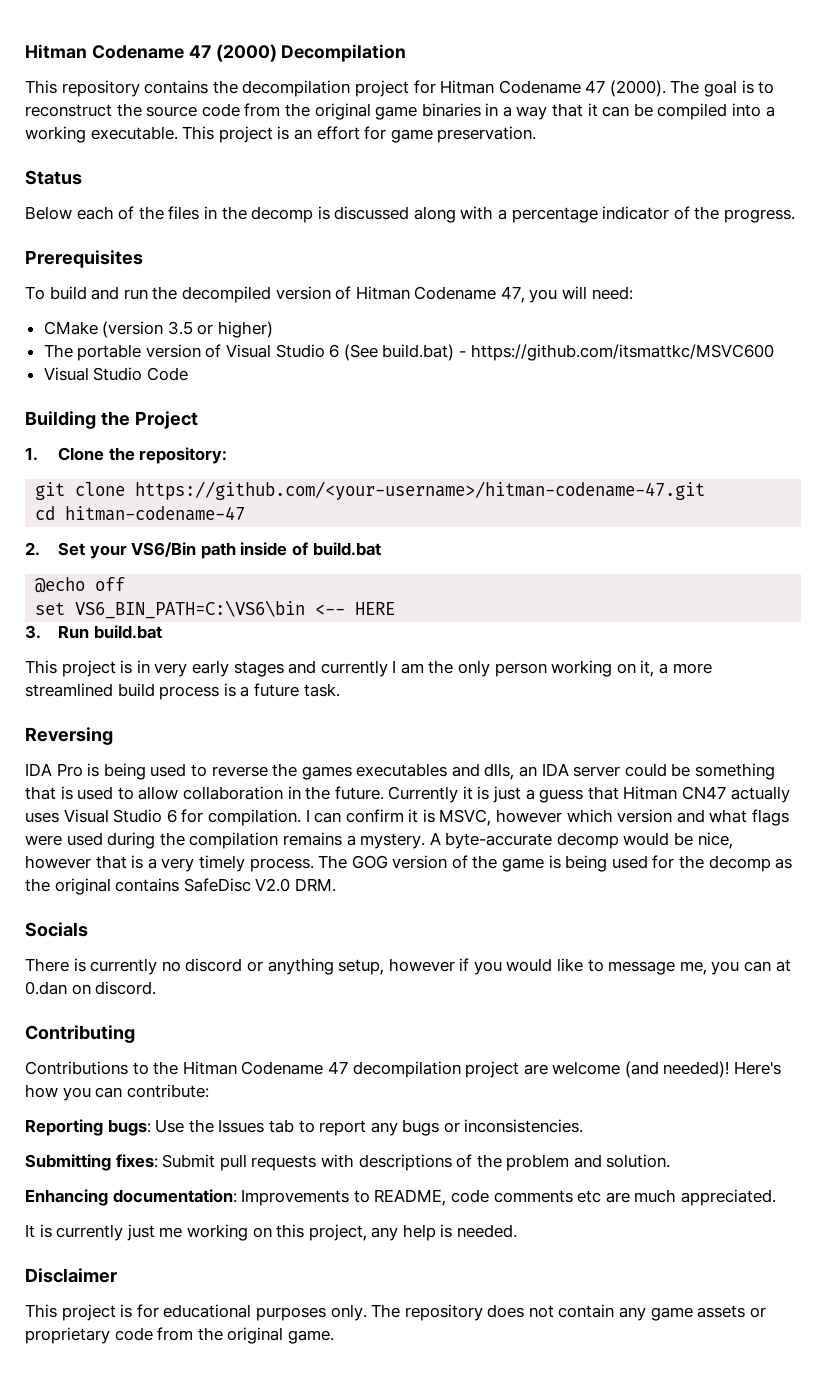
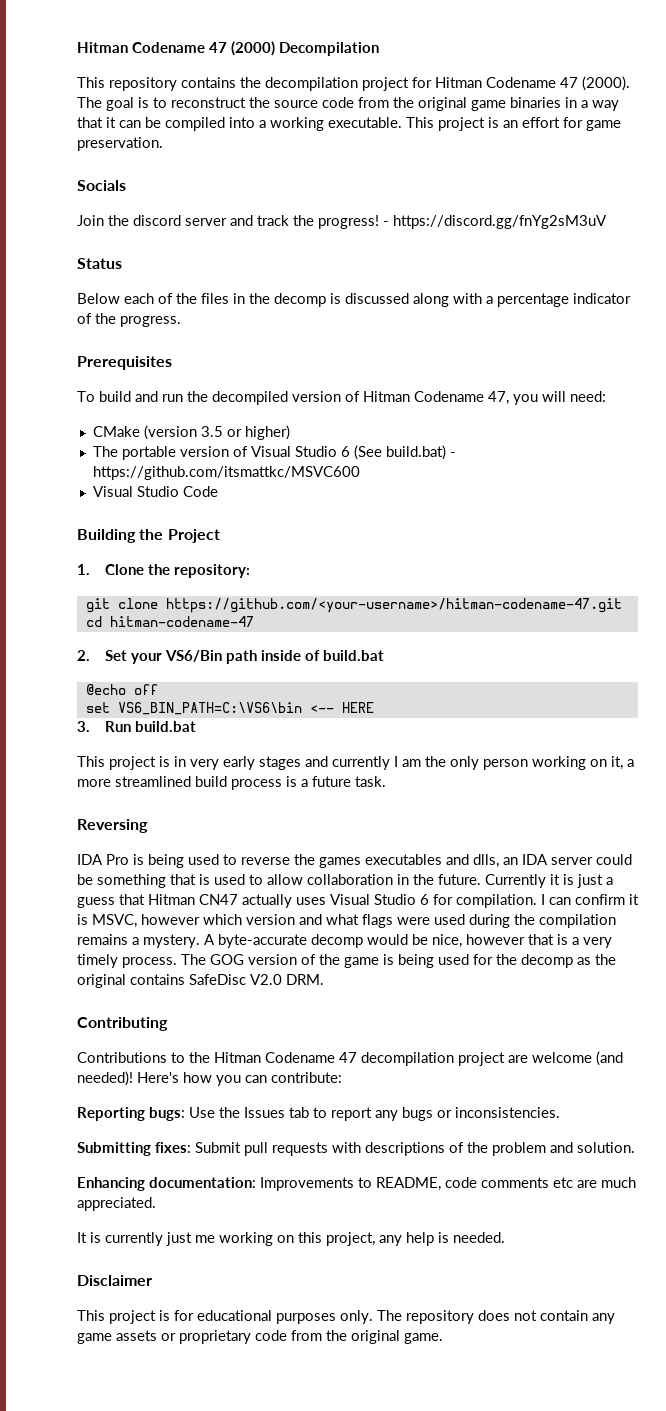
+ Socials
+ Join the discord server and track the progress! - https://discord.gg/fnYg2sM3uV
- Socials
- There is currently no discord or anything setup, however if you would like to message me, you can at 0.dan on discord.

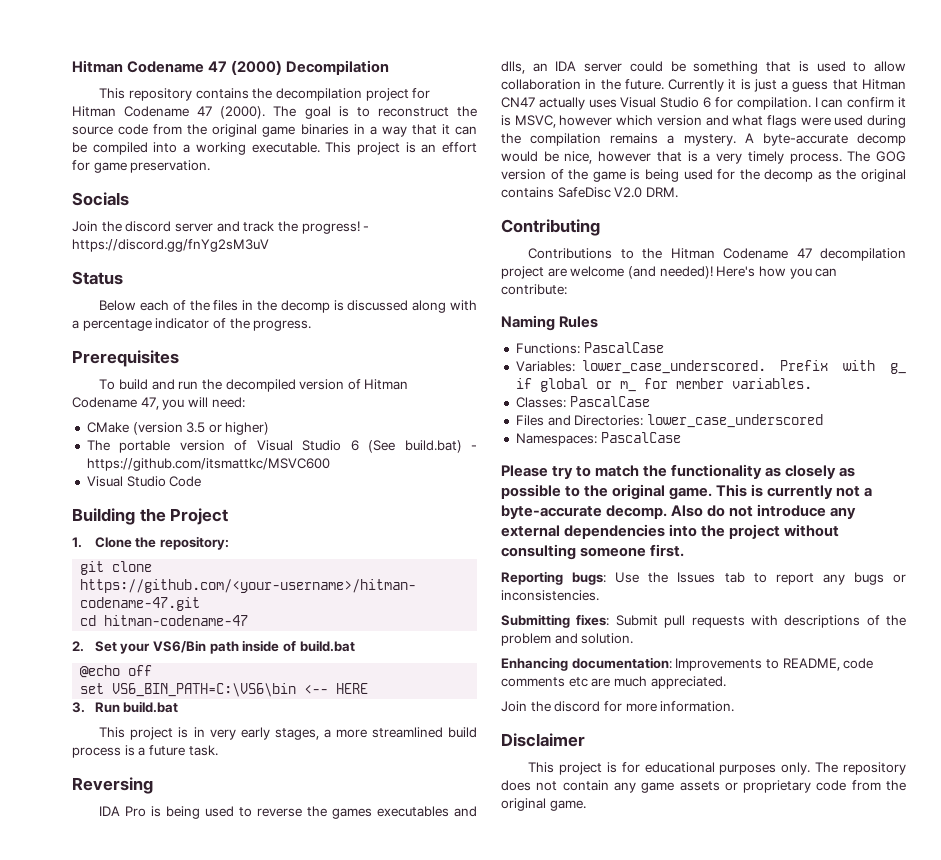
- This project is in very early stages and currently I am the only person working on it, a more streamlined build process is a future task.
+ This project is in very early stages, a more streamlined build process is a future task.
+ Naming Rules
+ Functions: PascalCase
+ Variables: lower_case_underscored. Prefix with g_ if global or m_ for member variables.
+ Classes: PascalCase
+ Files and Directories: lower_case_underscored
+ Namespaces: PascalCase
+ Please try to match the functionality as closely as possible to the original game. This is currently not a byte-accurate decomp. Also do not introduce any external dependencies into the project without consulting someone first.
- It is currently just me working on this project, any help is needed.
+ Join the discord for more information.

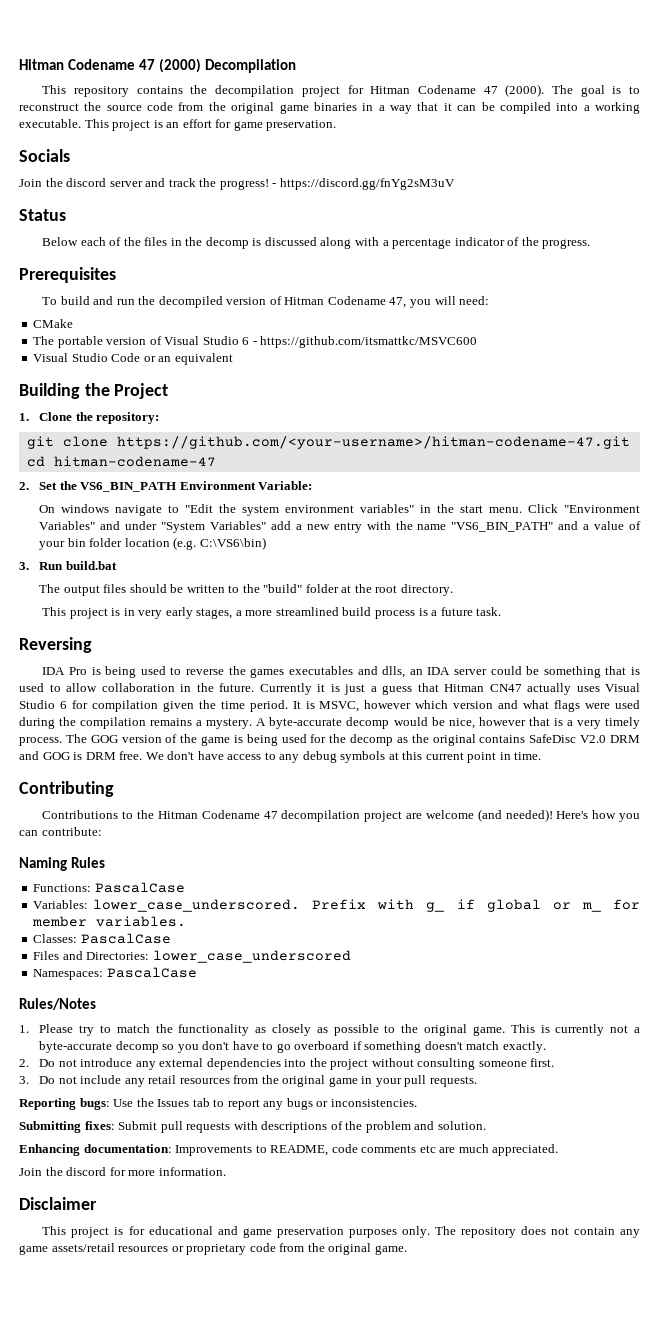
- CMake (version 3.5 or higher)
+ CMake
- The portable version of Visual Studio 6 (See build.bat) - https://github.com/itsmattkc/MSVC600
+ The portable version of Visual Studio 6 - https://github.com/itsmattkc/MSVC600
- Visual Studio Code
+ Visual Studio Code or an equivalent
- 2. Set your VS6/Bin path inside of build.bat
- @echo off
- set VS6_BIN_PATH=C:\VS6\bin <-- HERE
+ 2. Set the VS6_BIN_PATH Environment Variable:
+ On windows navigate to "Edit the system environment variables" in the start menu. Click "Environment Variables" and under "System Variables" add a new entry with the name "VS6_BIN_PATH" and a value of your bin folder location (e.g. C:\VS6\bin)
  3. Run build.bat
+ The output files should be written to the "build" folder at the root directory.
- Currently it is just a guess that Hitman CN47 actually uses Visual Studio 6 for compilation. I can confirm it is MSVC, however which version and what flags were used during the compilation remains a mystery.
+ Currently it is just a guess that Hitman CN47 actually uses Visual Studio 6 for compilation given the time period. It is MSVC, however which version and what flags were used during the compilation remains a mystery.
- The GOG version of the game is being used for the decomp as the original contains SafeDisc V2.0 DRM.
+ The GOG version of the game is being used for the decomp as the original contains SafeDisc V2.0 DRM and GOG is DRM free. We don't have access to any debug symbols at this current point in time.
- Please try to match the functionality as closely as possible to the original game.
+ Rules/Notes
+ 1. Please try to match the functionality as closely as possible to the original game.
- This is currently not a byte-accurate decomp. Also do not introduce any external dependencies into the project without consulting someone first.
+ This is currently not a byte-accurate decomp so you don't have to go overboard if something doesn't match exactly.
+ 2. Do not introduce any external dependencies into the project without consulting someone first.
+ 3. Do not include any retail resources from the original game in your pull requests.
- This project is for educational purposes only.
+ This project is for educational and game preservation purposes only.
- The repository does not contain any game assets or proprietary code from the original game.
+ The repository does not contain any game assets/retail resources or proprietary code from the original game.

